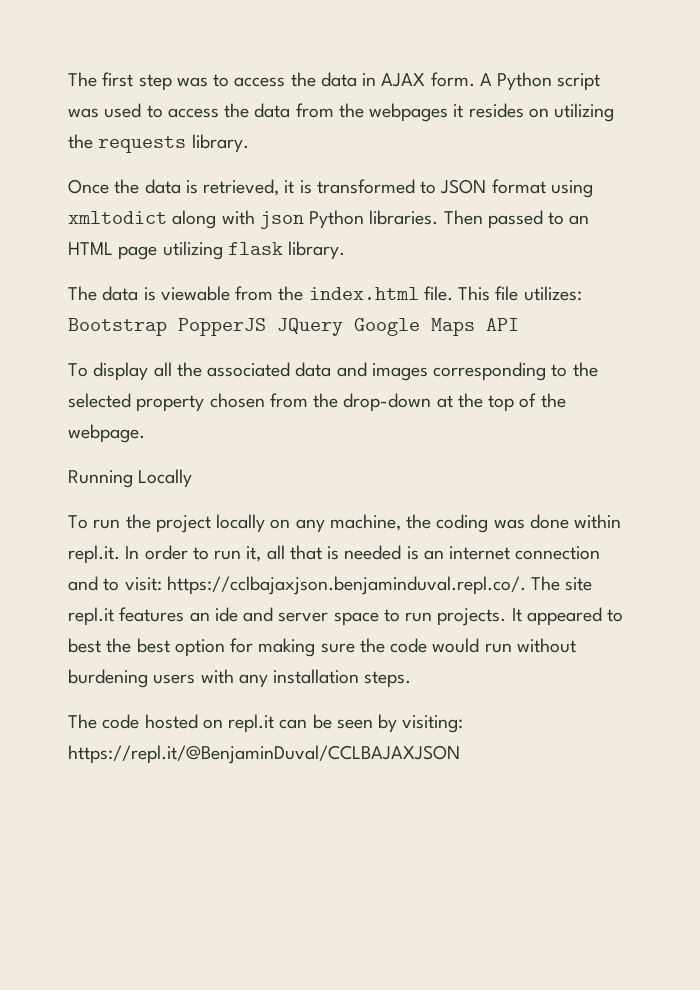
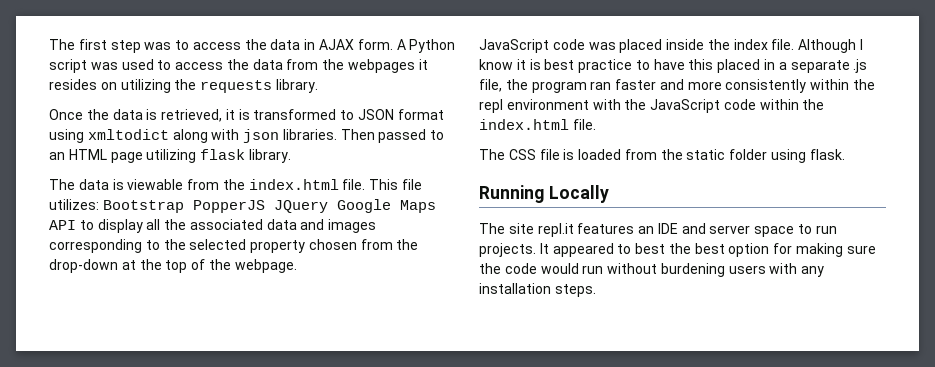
- Once the data is retrieved, it is transformed to JSON format using xmltodict along with json Python libraries.
+ Once the data is retrieved, it is transformed to JSON format using xmltodict along with json libraries.
- This file utilizes: Bootstrap PopperJS JQuery Google Maps API
- To display all the associated data and images corresponding to the selected property chosen from the drop-down at the top of the webpage.
+ This file utilizes: Bootstrap PopperJS JQuery Google Maps API to display all the associated data and images corresponding to the selected property chosen from the drop-down at the top of the webpage.
+ JavaScript code was placed inside the index file. Although I know it is best practice to have this placed in a separate .js file, the program ran faster and more consistently within the repl environment with the JavaScript code within the index.html file.
+ The CSS file is loaded from the static folder using flask.
  Running Locally
- To run the project locally on any machine, the coding was done within repl.it. In order to run it, all that is needed is an internet connection and to visit: https://cclbajaxjson.benjaminduval.repl.co/. The site repl.it features an ide and server space to run projects.
+ The site repl.it features an IDE and server space to run projects.
- The code hosted on repl.it can be seen by visiting: https://repl.it/@BenjaminDuval/CCLBAJAXJSON

